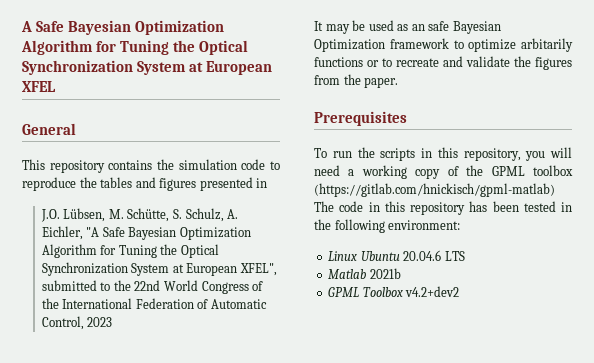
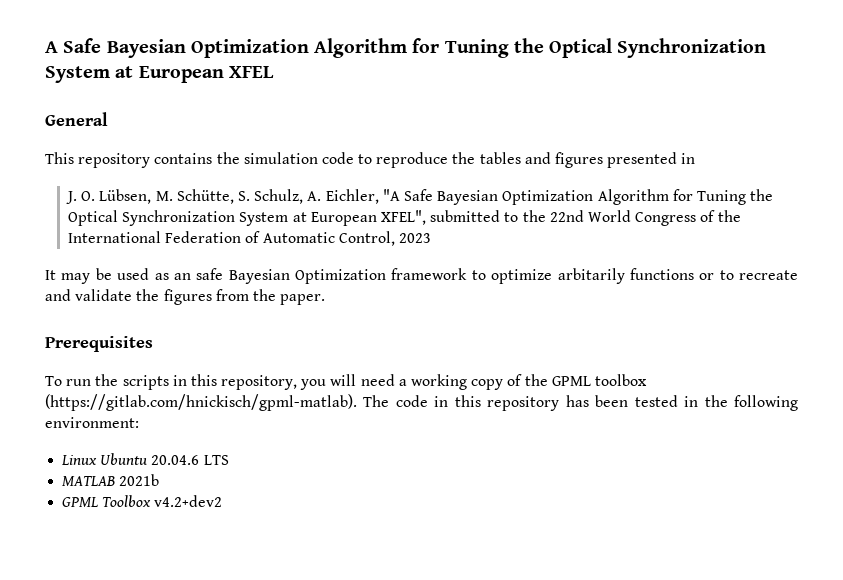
- J.O. Lübsen, M. Schütte, S. Schulz, A. Eichler, "A Safe Bayesian Optimization Algorithm for Tuning the Optical Synchronization System at European XFEL", submitted to the 22nd World Congress of the International Federation of Automatic Control, 2023
+ J. O. Lübsen, M. Schütte, S. Schulz, A. Eichler, "A Safe Bayesian Optimization Algorithm for Tuning the Optical Synchronization System at European XFEL", submitted to the 22nd World Congress of the International Federation of Automatic Control, 2023
- To run the scripts in this repository, you will need a working copy of the GPML toolbox (https://gitlab.com/hnickisch/gpml-matlab) The code in this repository has been tested in the following environment:
+ To run the scripts in this repository, you will need a working copy of the GPML toolbox (https://gitlab.com/hnickisch/gpml-matlab). The code in this repository has been tested in the following environment:
- Matlab 2021b
+ MATLAB 2021b

